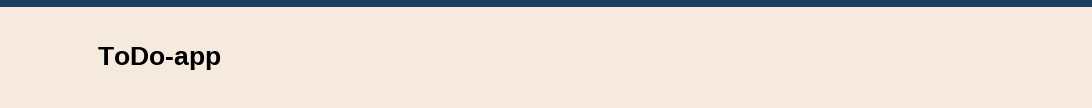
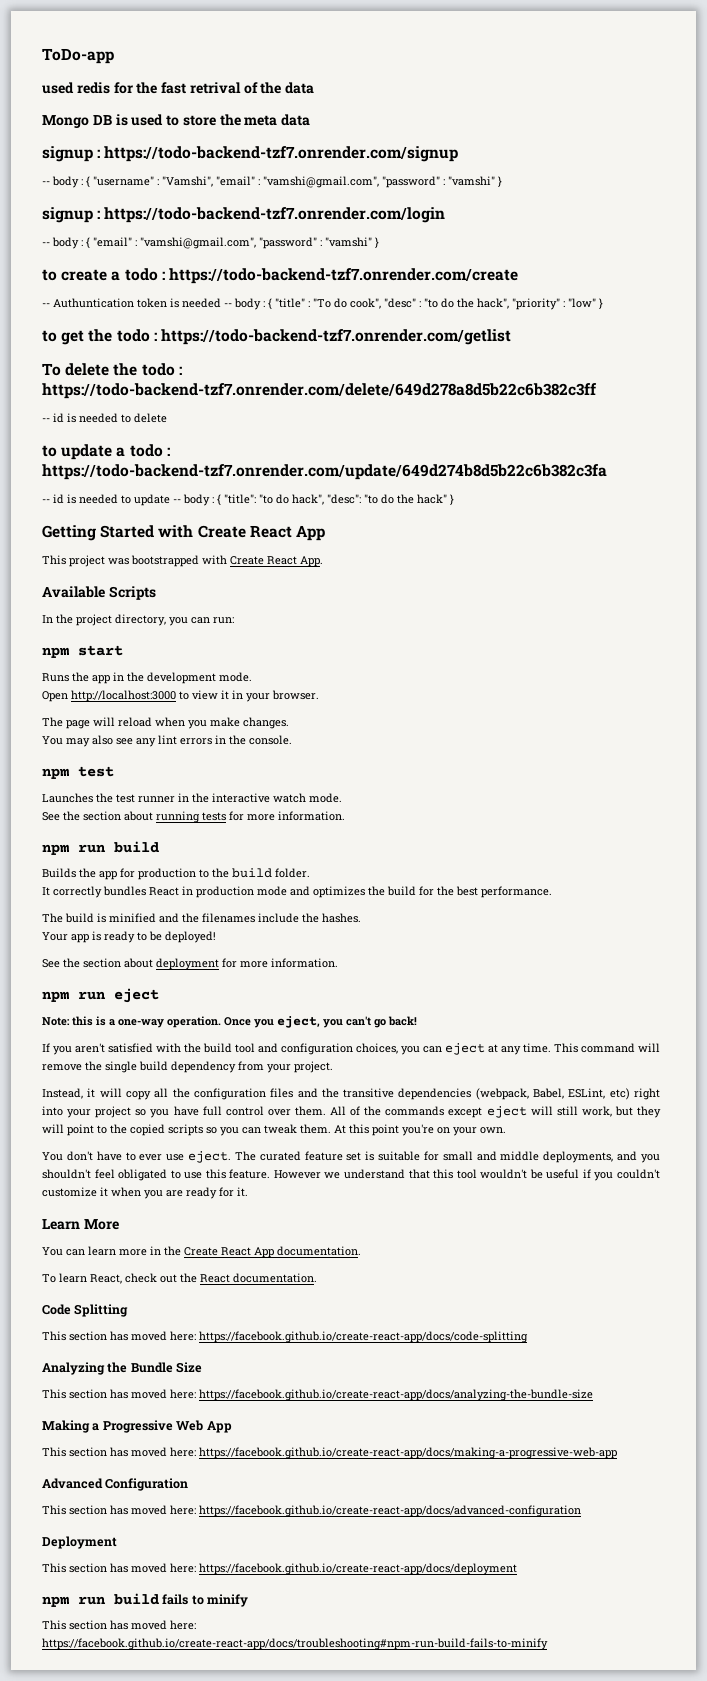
+ used redis for the fast retrival of the data
+ Mongo DB is used to store the meta data
+ signup : https://todo-backend-tzf7.onrender.com/signup
+ -- body : { "username" : "Vamshi", "email" : "vamshi@gmail.com", "password" : "vamshi" }
+ signup : https://todo-backend-tzf7.onrender.com/login
+ -- body : { "email" : "vamshi@gmail.com", "password" : "vamshi" }
+ to create a todo : https://todo-backend-tzf7.onrender.com/create
+ -- Authuntication token is needed -- body : { "title" : "To do cook", "desc" : "to do the hack", "priority" : "low" }
+ to get the todo : https://todo-backend-tzf7.onrender.com/getlist
+ To delete the todo : https://todo-backend-tzf7.onrender.com/delete/649d278a8d5b22c6b382c3ff
+ -- id is needed to delete
+ to update a todo : https://todo-backend-tzf7.onrender.com/update/649d274b8d5b22c6b382c3fa
+ -- id is needed to update -- body : { "title": "to do hack", "desc": "to do the hack" }
+ Getting Started with Create React App
+ This project was bootstrapped with Create React App.
+ Available Scripts
+ In the project directory, you can run:
+ npm start
+ Runs the app in the development mode.
+ Open http://localhost:3000 to view it in your browser.
+ The page will reload when you make changes.
+ You may also see any lint errors in the console.
+ npm test
+ Launches the test runner in the interactive watch mode.
+ See the section about running tests for more information.
+ npm run build
+ Builds the app for production to the build folder.
+ It correctly bundles React in production mode and optimizes the build for the best performance.
+ The build is minified and the filenames include the hashes.
+ Your app is ready to be deployed!
+ See the section about deployment for more information.
+ npm run eject
+ Note: this is a one-way operation. Once you eject, you can't go back!
+ If you aren't satisfied with the build tool and configuration choices, you can eject at any time. This command will remove the single build dependency from your project.
+ Instead, it will copy all the configuration files and the transitive dependencies (webpack, Babel, ESLint, etc) right into your project so you have full control over them. All of the commands except eject will still work, but they will point to the copied scripts so you can tweak them. At this point you're on your own.
+ You don't have to ever use eject. The curated feature set is suitable for small and middle deployments, and you shouldn't feel obligated to use this feature. However we understand that this tool wouldn't be useful if you couldn't customize it when you are ready for it.
+ Learn More
+ You can learn more in the Create React App documentation.
+ To learn React, check out the React documentation.
+ Code Splitting
+ This section has moved here: https://facebook.github.io/create-react-app/docs/code-splitting
+ Analyzing the Bundle Size
+ This section has moved here: https://facebook.github.io/create-react-app/docs/analyzing-the-bundle-size
+ Making a Progressive Web App
+ This section has moved here: https://facebook.github.io/create-react-app/docs/making-a-progressive-web-app
+ Advanced Configuration
+ This section has moved here: https://facebook.github.io/create-react-app/docs/advanced-configuration
+ Deployment
+ This section has moved here: https://facebook.github.io/create-react-app/docs/deployment
+ npm run build fails to minify
+ This section has moved here: https://facebook.github.io/create-react-app/docs/troubleshooting#npm-run-build-fails-to-minify

